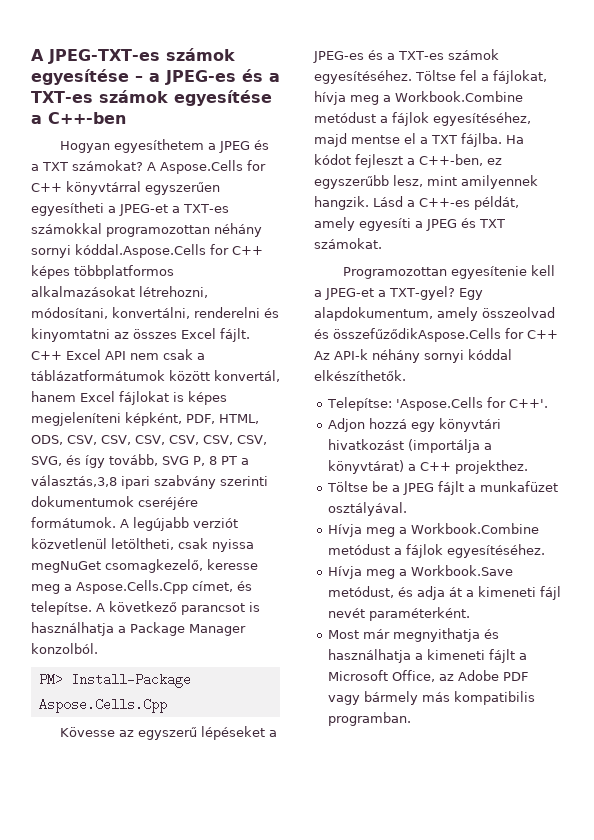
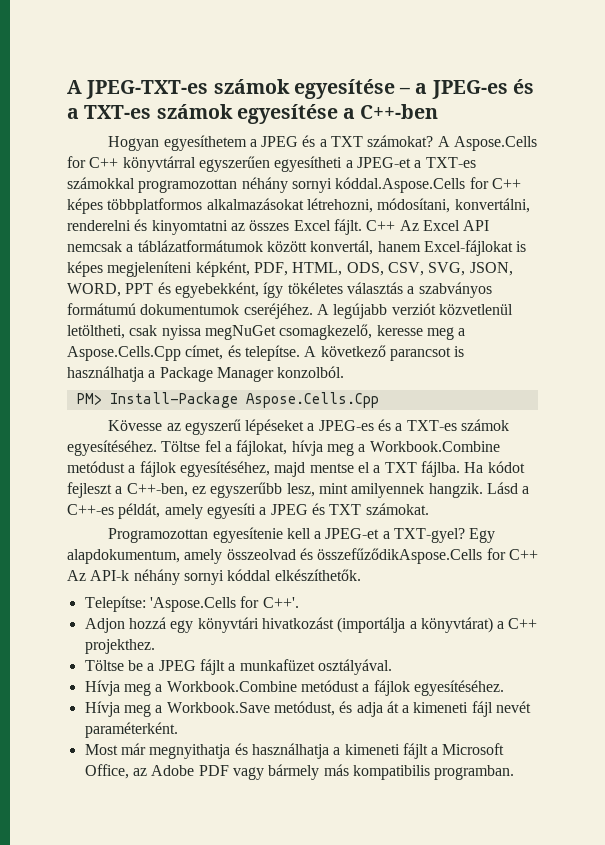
- C++ Excel API nem csak a táblázatformátumok között konvertál, hanem Excel fájlokat is képes megjeleníteni képként, PDF, HTML, ODS, CSV, CSV, CSV, CSV, CSV, CSV, SVG, és így tovább, SVG P, 8 PT a választás,3,8 ipari szabvány szerinti dokumentumok cseréjére formátumok.
+ C++ Az Excel API nemcsak a táblázatformátumok között konvertál, hanem Excel-fájlokat is képes megjeleníteni képként, PDF, HTML, ODS, CSV, SVG, JSON, WORD, PPT és egyebekként, így tökéletes választás a szabványos formátumú dokumentumok cseréjéhez.

